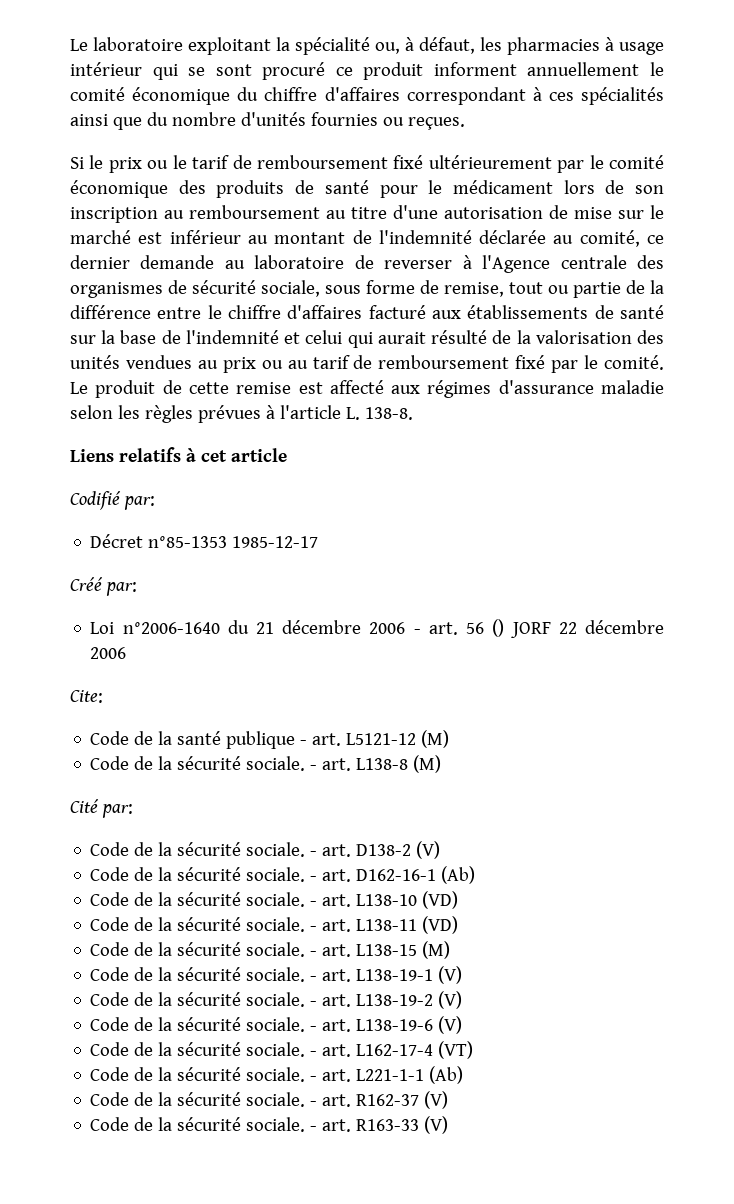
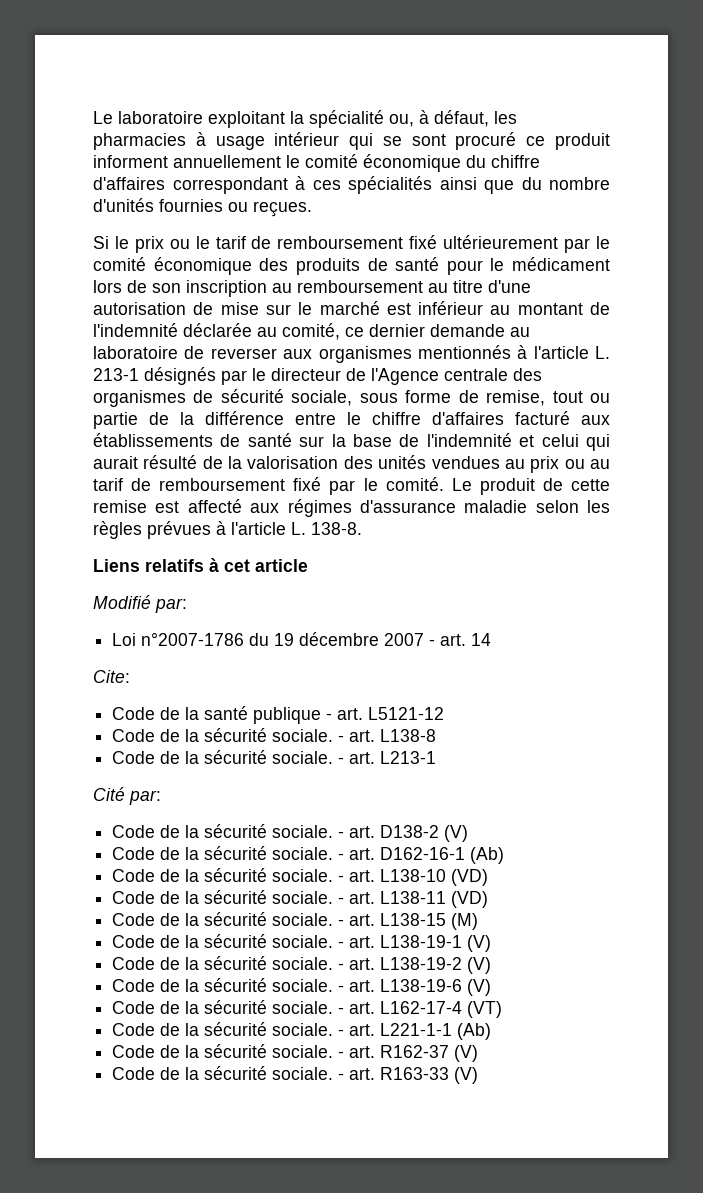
- Si le prix ou le tarif de remboursement fixé ultérieurement par le comité économique des produits de santé pour le médicament lors de son inscription au remboursement au titre d'une autorisation de mise sur le marché est inférieur au montant de l'indemnité déclarée au comité, ce dernier demande au laboratoire de reverser à l'Agence centrale des organismes de sécurité sociale, sous forme de remise, tout ou partie de la différence entre le chiffre d'affaires facturé aux établissements de santé sur la base de l'indemnité et celui qui aurait résulté de la valorisation des unités vendues au prix ou au tarif de remboursement fixé par le comité.
+ Si le prix ou le tarif de remboursement fixé ultérieurement par le comité économique des produits de santé pour le médicament lors de son inscription au remboursement au titre d'une autorisation de mise sur le marché est inférieur au montant de l'indemnité déclarée au comité, ce dernier demande au laboratoire de reverser aux organismes mentionnés à l'article L. 213-1 désignés par le directeur de l'Agence centrale des organismes de sécurité sociale, sous forme de remise, tout ou partie de la différence entre le chiffre d'affaires facturé aux établissements de santé sur la base de l'indemnité et celui qui aurait résulté de la valorisation des unités vendues au prix ou au tarif de remboursement fixé par le comité.
- Codifié par:
- Décret n°85-1353 1985-12-17
- Créé par:
- Loi n°2006-1640 du 21 décembre 2006 - art. 56 () JORF 22 décembre 2006
+ Modifié par:
+ Loi n°2007-1786 du 19 décembre 2007 - art. 14
- Code de la santé publique - art. L5121-12 (M)
+ Code de la santé publique - art. L5121-12
- - art. L138-8 (M)
+ - art. L138-8
+ Code de la sécurité sociale. - art. L213-1

